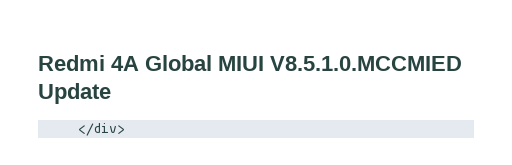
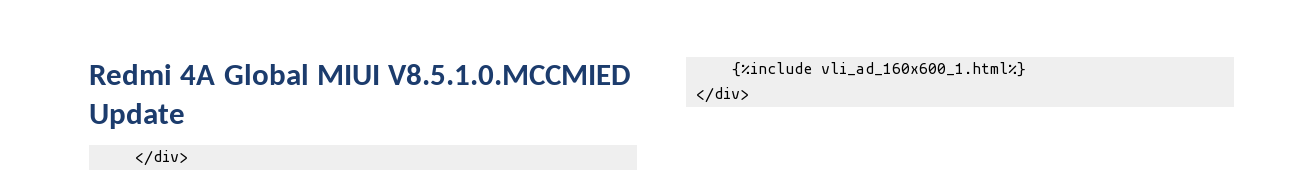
+ {%include vli_ad_160x600_1.html%}
+ </div>

